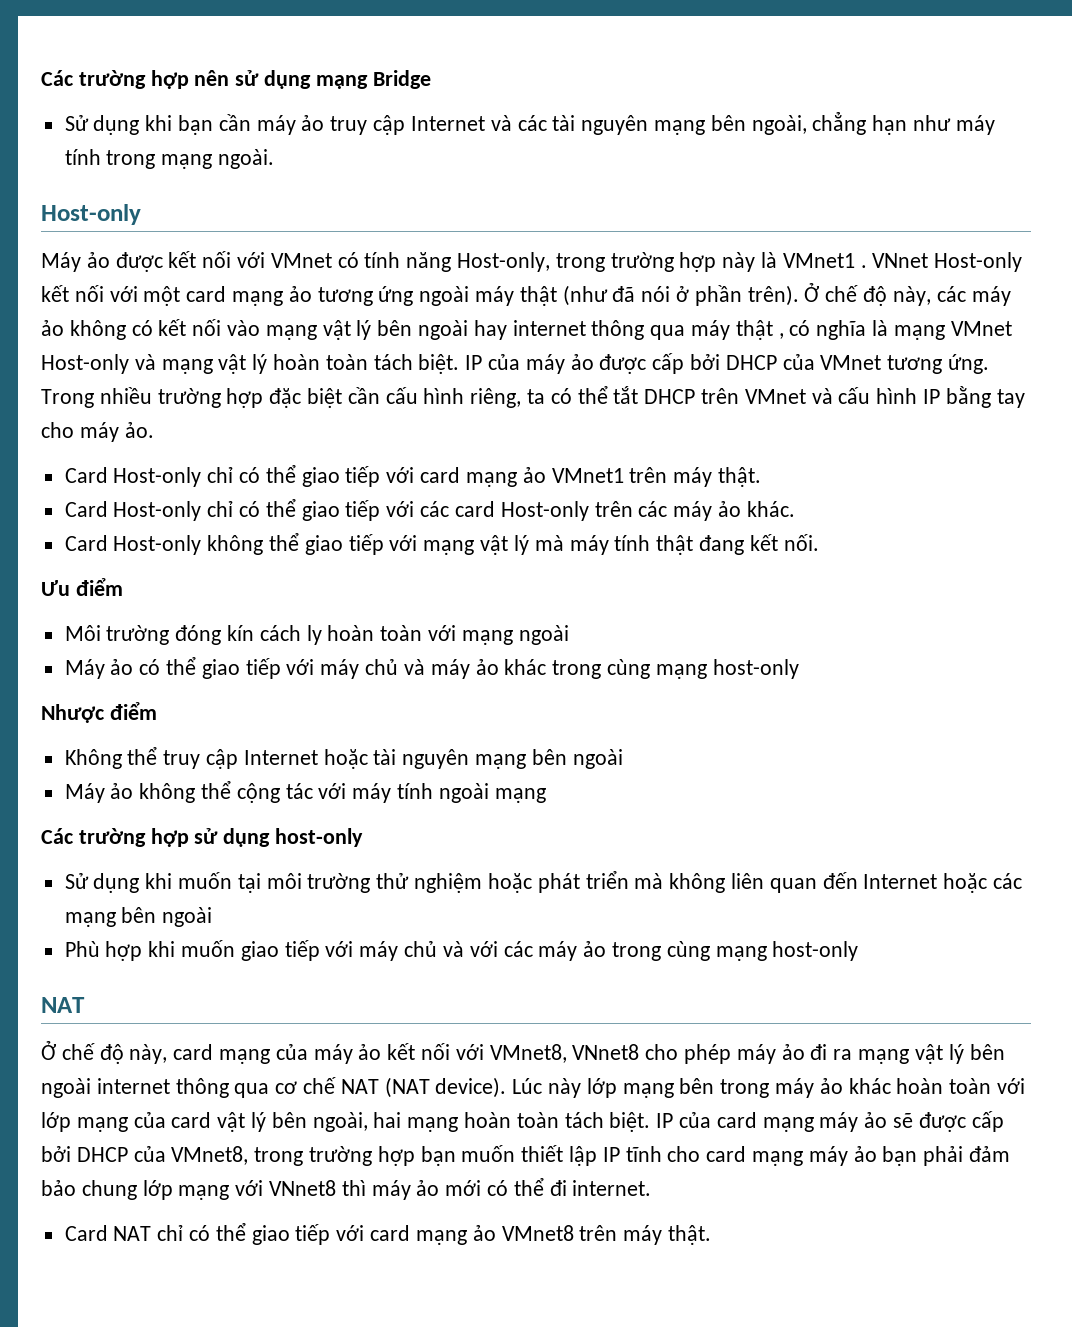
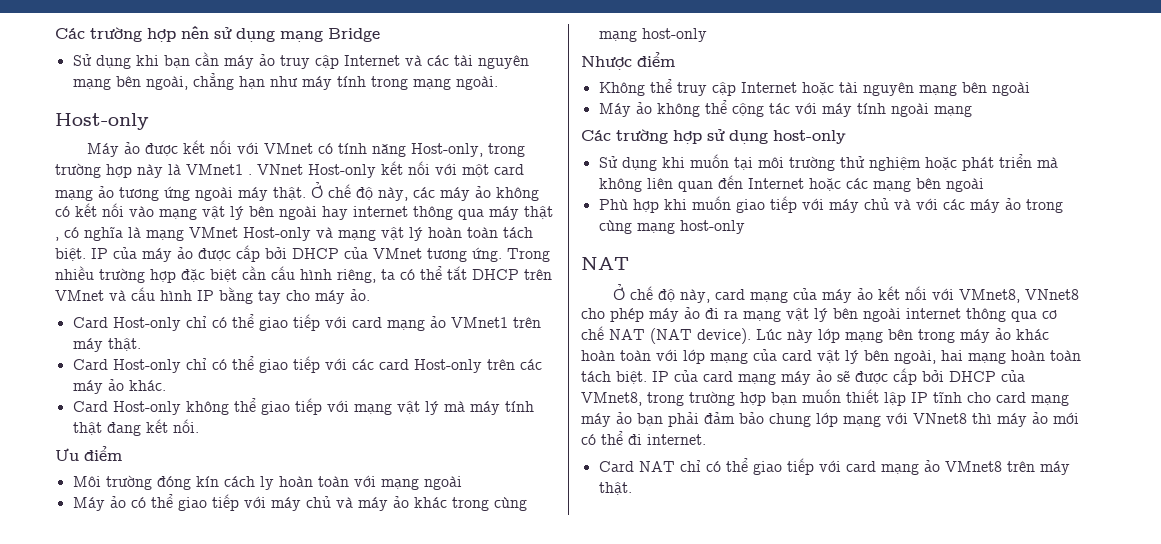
- VNnet Host-only kết nối với một card mạng ảo tương ứng ngoài máy thật (như đã nói ở phần trên).
+ VNnet Host-only kết nối với một card mạng ảo tương ứng ngoài máy thật.

